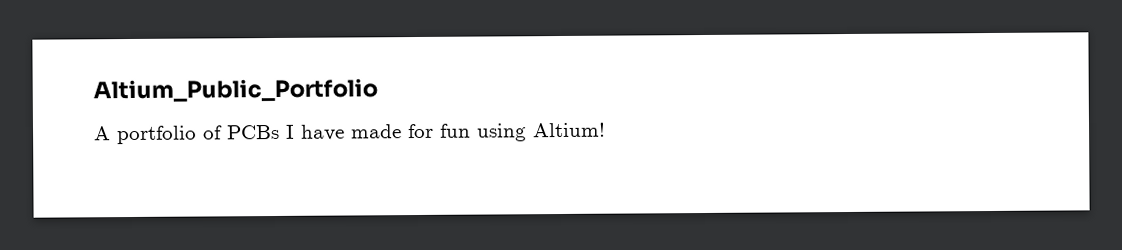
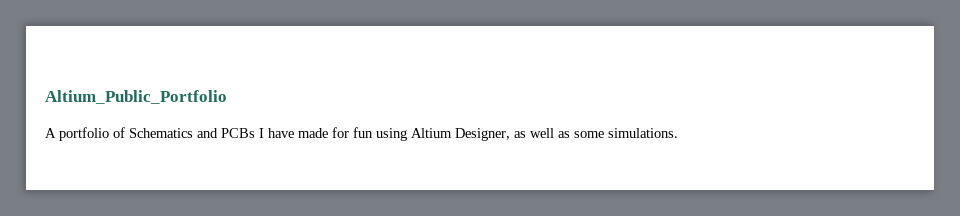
- A portfolio of PCBs I have made for fun using Altium!
+ A portfolio of Schematics and PCBs I have made for fun using Altium Designer, as well as some simulations.

